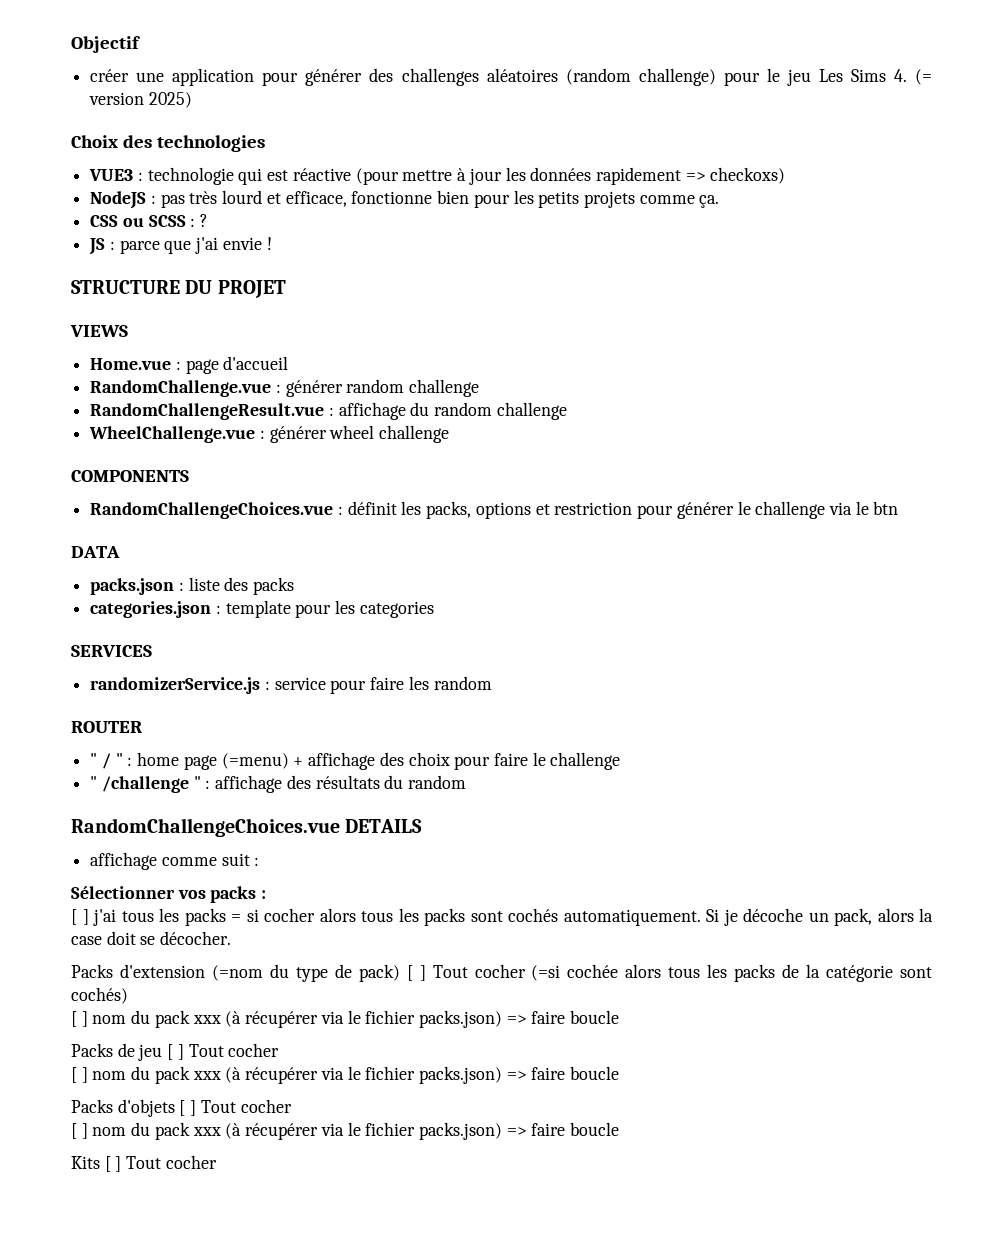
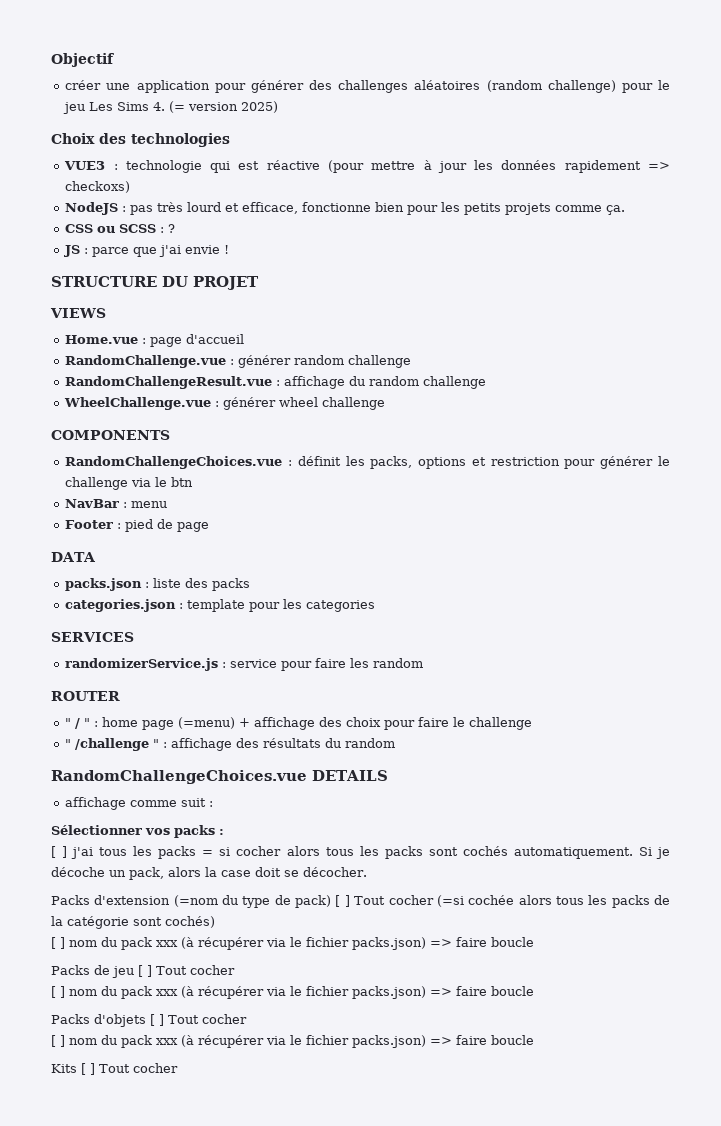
+ NavBar : menu
+ Footer : pied de page

